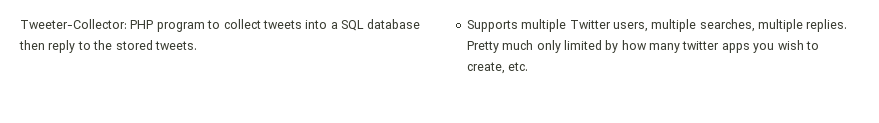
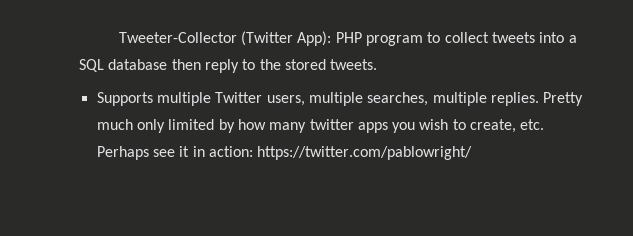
- Tweeter-Collector: PHP program to collect tweets into a SQL database then reply to the stored tweets.
+ Tweeter-Collector (Twitter App): PHP program to collect tweets into a SQL database then reply to the stored tweets.
- Pretty much only limited by how many twitter apps you wish to create, etc.
+ Pretty much only limited by how many twitter apps you wish to create, etc. Perhaps see it in action: https://twitter.com/pablowright/

